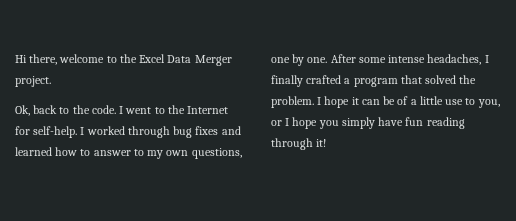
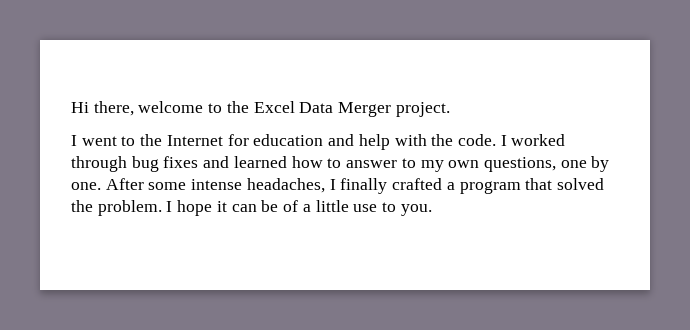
- Ok, back to the code. I went to the Internet for self-help.
+ I went to the Internet for education and help with the code.
- I hope it can be of a little use to you, or I hope you simply have fun reading through it!
+ I hope it can be of a little use to you.

